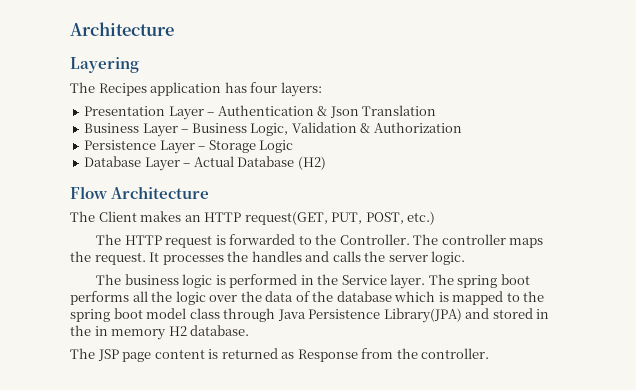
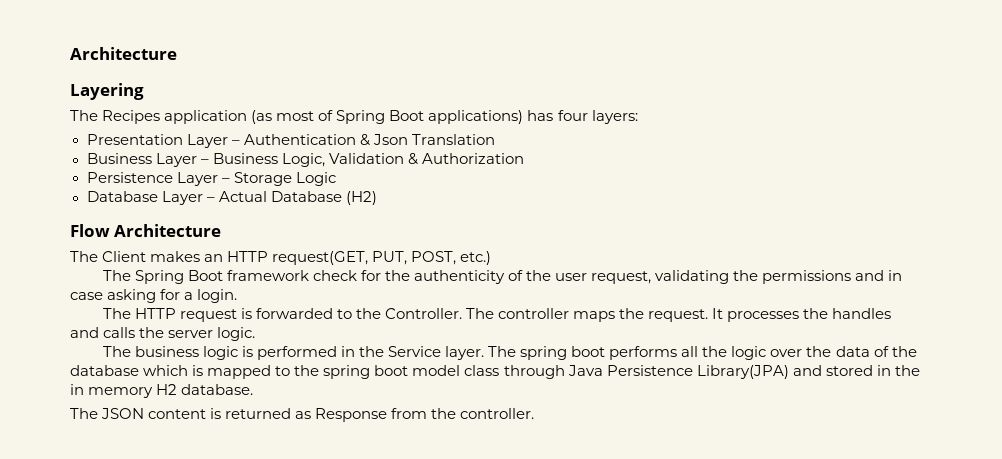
- The Recipes application has four layers:
+ The Recipes application (as most of Spring Boot applications) has four layers:
+ The Spring Boot framework check for the authenticity of the user request, validating the permissions and in case asking for a login.
- The JSP page content is returned as Response from the controller.
+ The JSON content is returned as Response from the controller.

